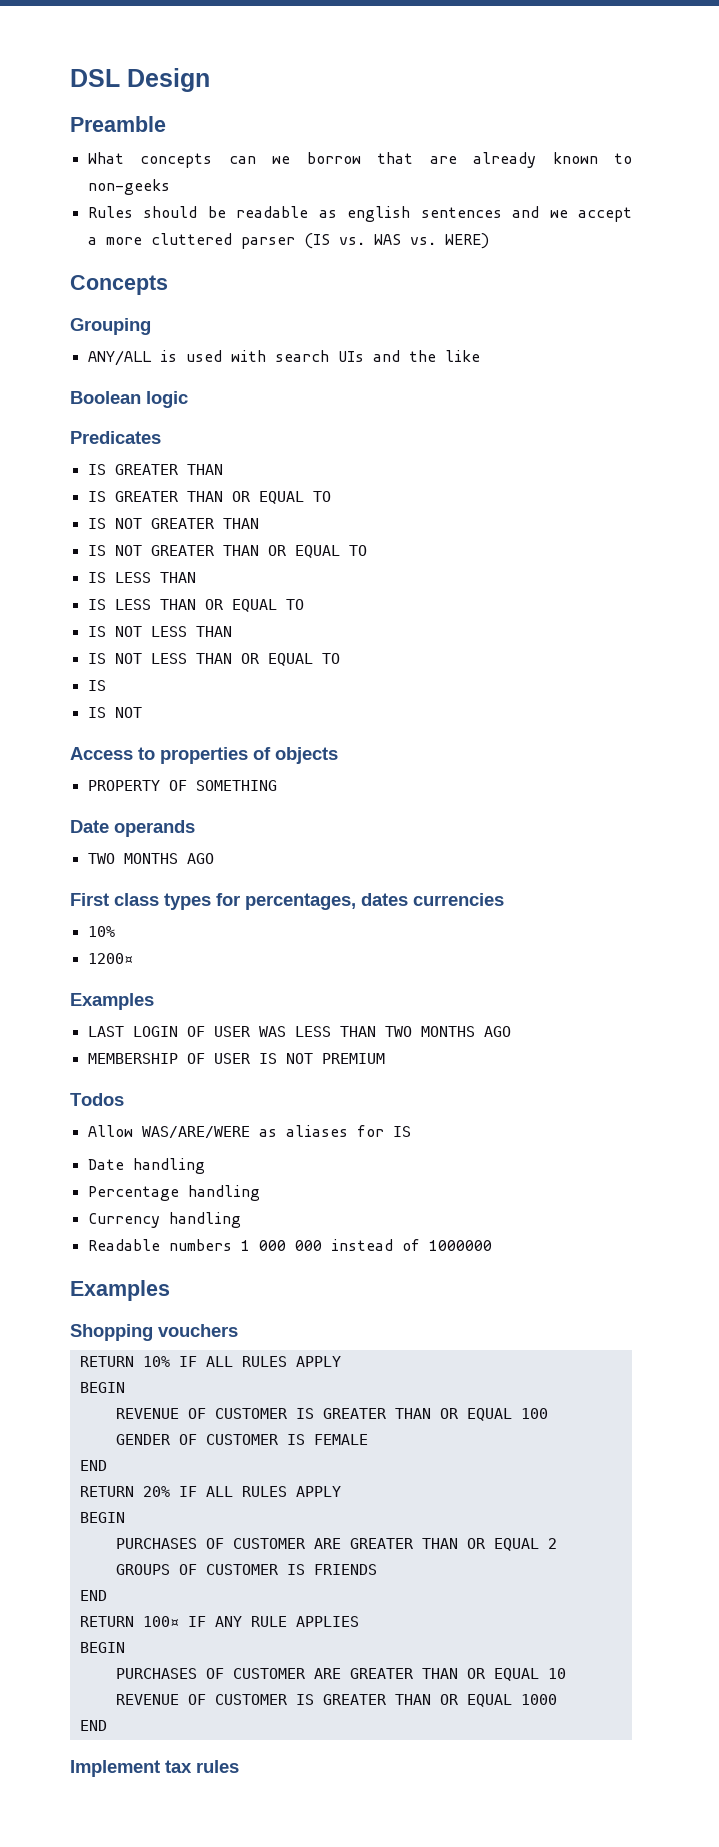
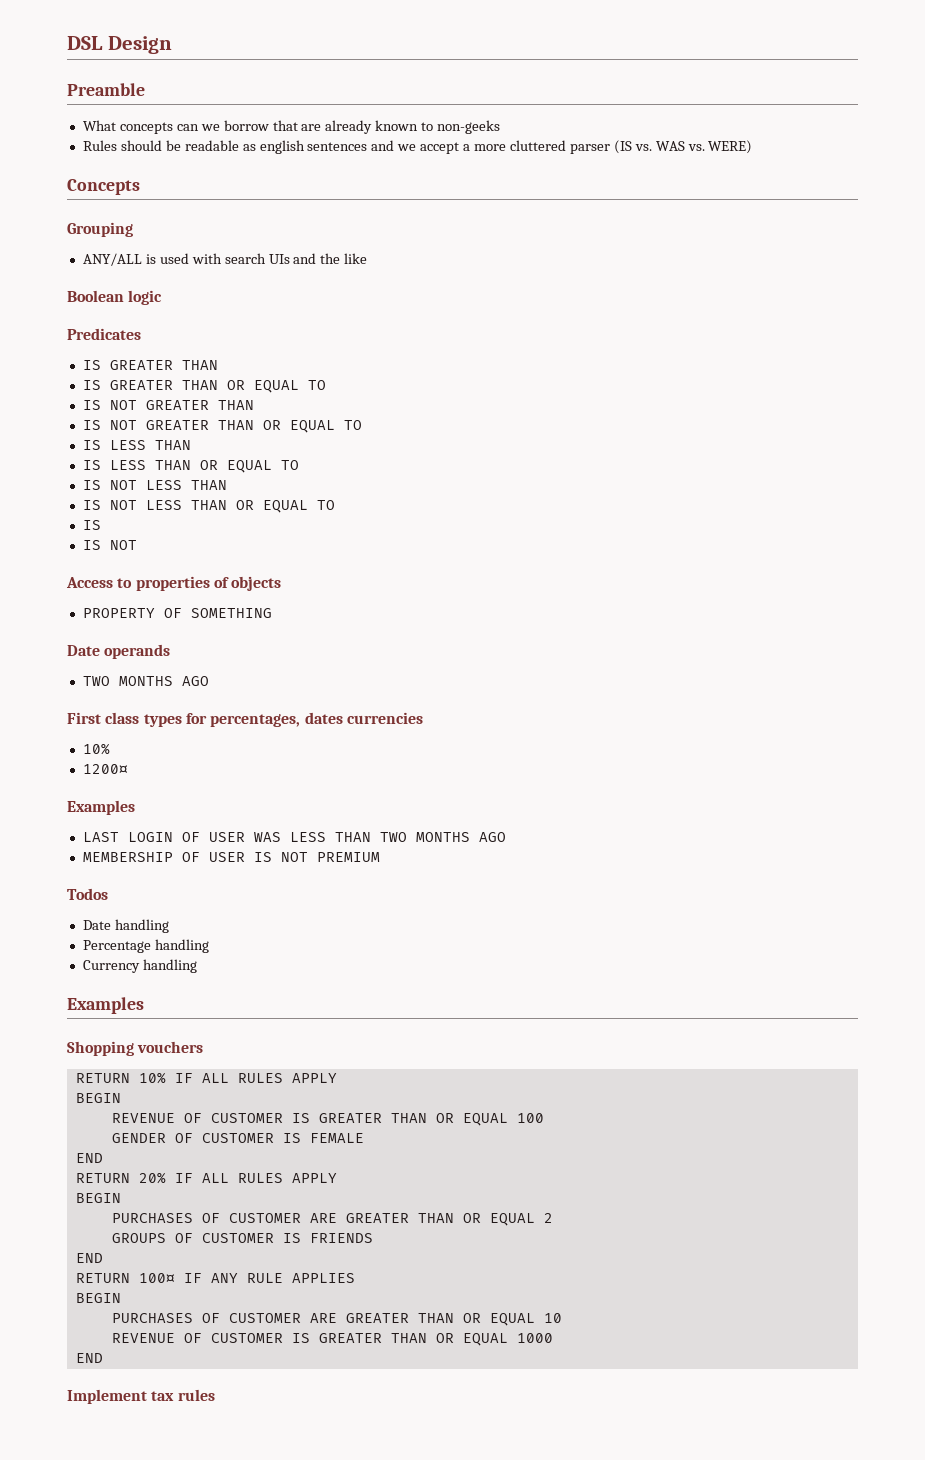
- Allow WAS/ARE/WERE as aliases for IS
- Readable numbers 1 000 000 instead of 1000000

